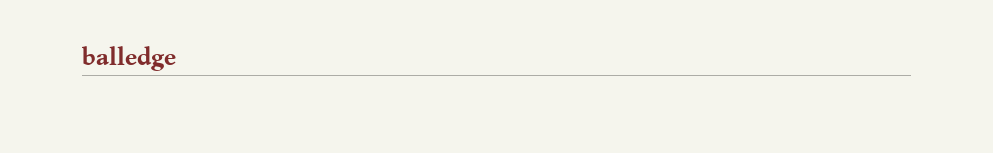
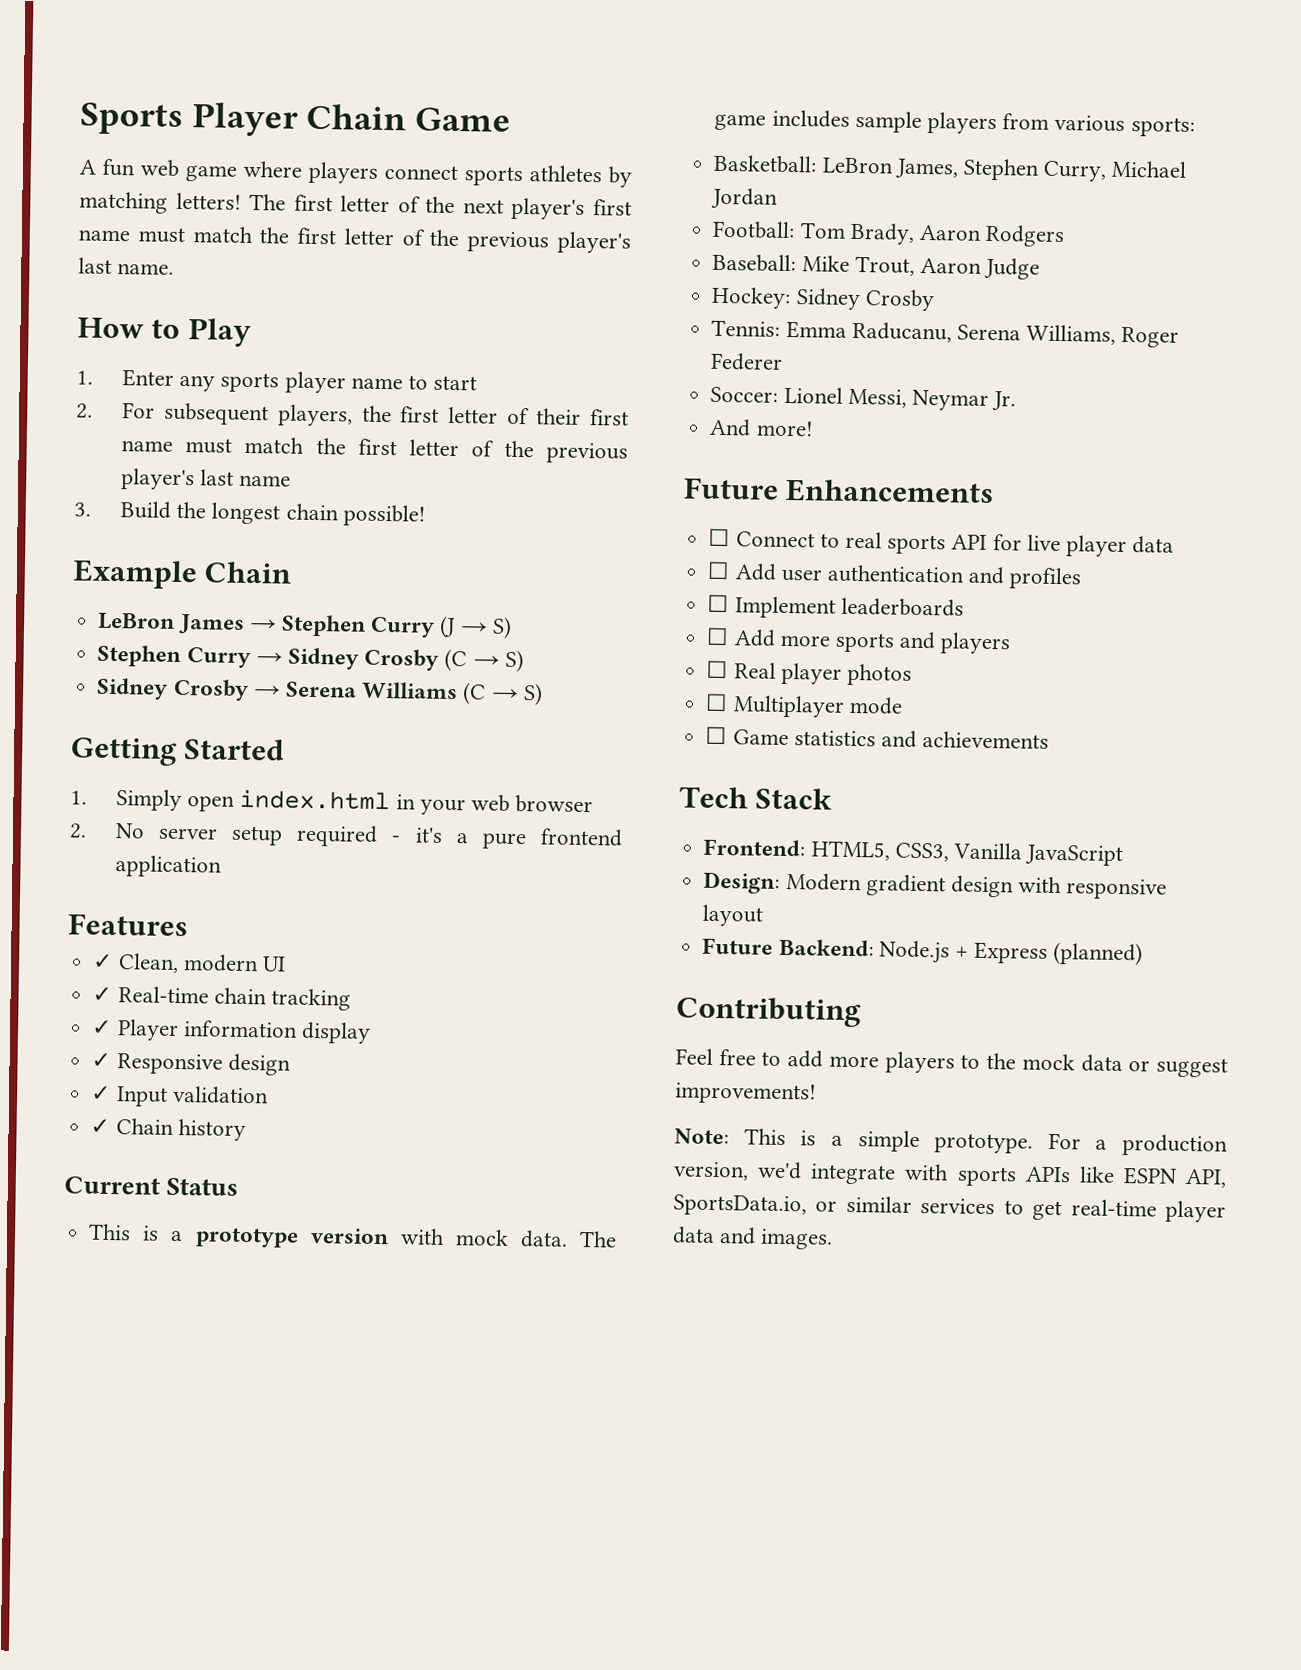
- balledge
+ Sports Player Chain Game
+ A fun web game where players connect sports athletes by matching letters! The first letter of the next player's first name must match the first letter of the previous player's last name.
+ How to Play
+ 1. Enter any sports player name to start
+ 2. For subsequent players, the first letter of their first name must match the first letter of the previous player's last name
+ 3. Build the longest chain possible!
+ Example Chain
+ LeBron James → Stephen Curry (J → S)
+ Stephen Curry → Sidney Crosby (C → S)
+ Sidney Crosby → Serena Williams (C → S)
+ Getting Started
+ 1. Simply open index.html in your web browser
+ 2. No server setup required - it's a pure frontend application
+ Features
+ ✓ Clean, modern UI
+ ✓ Real-time chain tracking
+ ✓ Player information display
+ ✓ Responsive design
+ ✓ Input validation
+ ✓ Chain history
+ Current Status
+ This is a prototype version with mock data. The game includes sample players from various sports:
+ Basketball: LeBron James, Stephen Curry, Michael Jordan
+ Football: Tom Brady, Aaron Rodgers
+ Baseball: Mike Trout, Aaron Judge
+ Hockey: Sidney Crosby
+ Tennis: Emma Raducanu, Serena Williams, Roger Federer
+ Soccer: Lionel Messi, Neymar Jr.
+ And more!
+ Future Enhancements
+ ☐ Connect to real sports API for live player data
+ ☐ Add user authentication and profiles
+ ☐ Implement leaderboards
+ ☐ Add more sports and players
+ ☐ Real player photos
+ ☐ Multiplayer mode
+ ☐ Game statistics and achievements
+ Tech Stack
+ Frontend: HTML5, CSS3, Vanilla JavaScript
+ Design: Modern gradient design with responsive layout
+ Future Backend: Node.js + Express (planned)
+ Contributing
+ Feel free to add more players to the mock data or suggest improvements!
+ Note: This is a simple prototype. For a production version, we'd integrate with sports APIs like ESPN API, SportsData.io, or similar services to get real-time player data and images.

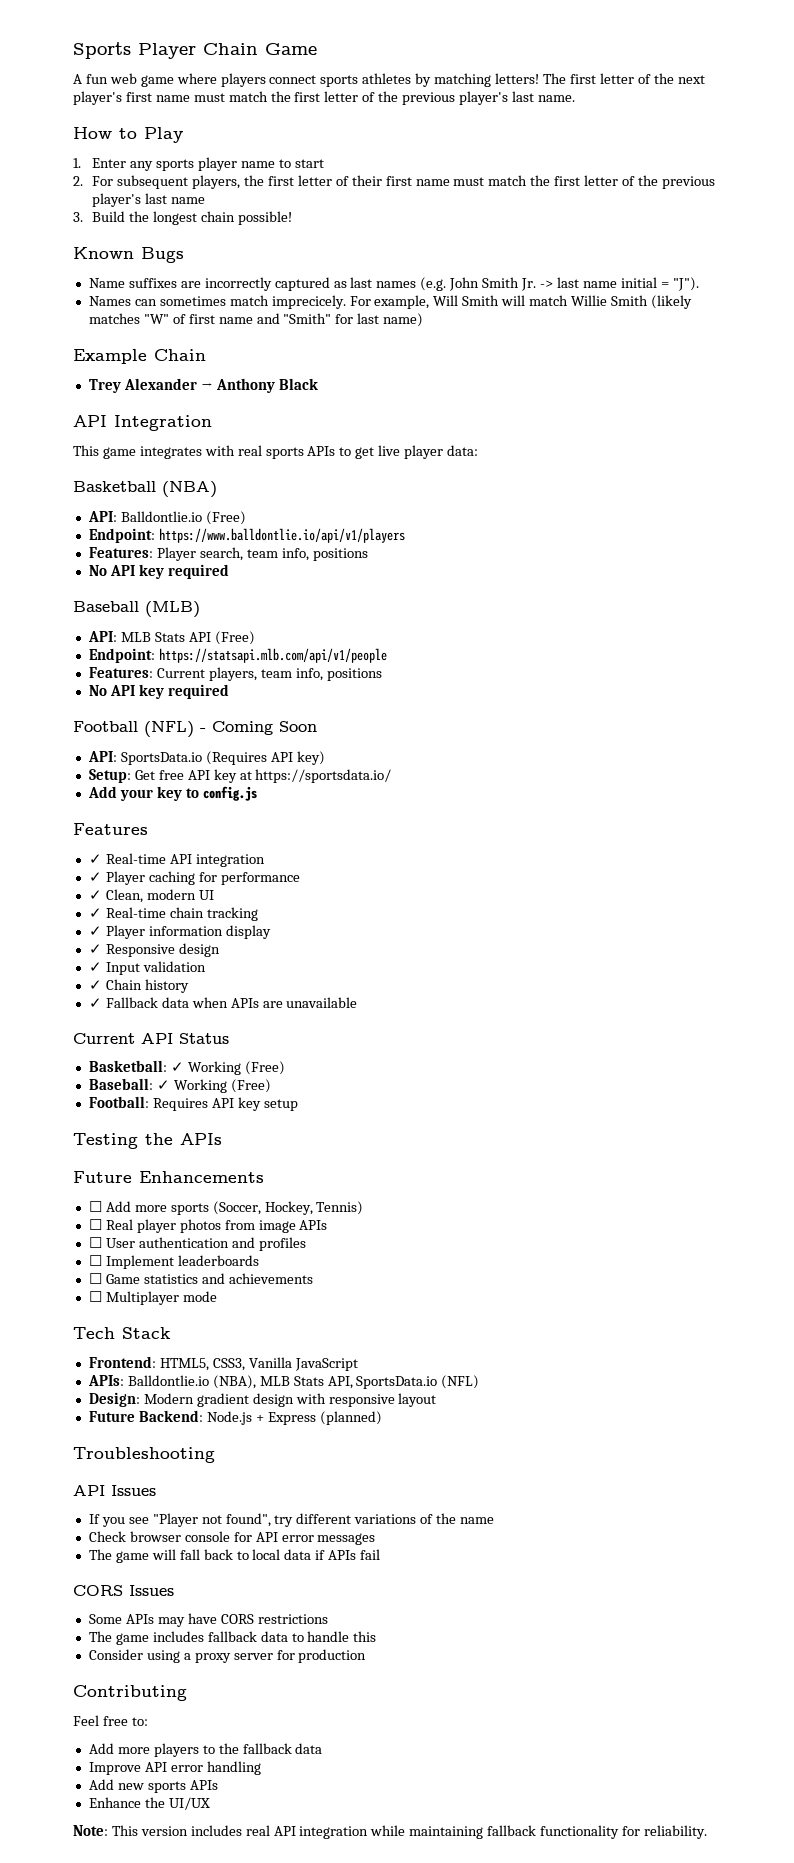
+ Known Bugs
+ Name suffixes are incorrectly captured as last names (e.g. John Smith Jr. -> last name initial = "J").
+ Names can sometimes match imprecicely. For example, Will Smith will match Willie Smith (likely matches "W" of first name and "Smith" for last name)
  Example Chain
- LeBron James → Stephen Curry (J → S)
- Stephen Curry → Sidney Crosby (C → S)
- Sidney Crosby → Serena Williams (C → S)
- Getting Started
- 1. Simply open index.html in your web browser
- 2. No server setup required - it's a pure frontend application
+ Trey Alexander → Anthony Black
+ API Integration
+ This game integrates with real sports APIs to get live player data:
+ Basketball (NBA)
+ API: Balldontlie.io (Free)
+ Endpoint: https://www.balldontlie.io/api/v1/players
+ Features: Player search, team info, positions
+ No API key required
+ Baseball (MLB)
+ API: MLB Stats API (Free)
+ Endpoint: https://statsapi.mlb.com/api/v1/people
+ Features: Current players, team info, positions
+ No API key required
+ Football (NFL) - Coming Soon
+ API: SportsData.io (Requires API key)
+ Setup: Get free API key at https://sportsdata.io/
+ Add your key to config.js
  Features
+ ✓ Real-time API integration
+ ✓ Player caching for performance
- Current Status
+ ✓ Fallback data when APIs are unavailable
+ Current API Status
- This is a prototype version with mock data. The game includes sample players from various sports:
- Basketball: LeBron James, Stephen Curry, Michael Jordan
- Football: Tom Brady, Aaron Rodgers
- Baseball: Mike Trout, Aaron Judge
- Hockey: Sidney Crosby
- Tennis: Emma Raducanu, Serena Williams, Roger Federer
- Soccer: Lionel Messi, Neymar Jr.
- And more!
+ Basketball: ✓ Working (Free)
+ Baseball: ✓ Working (Free)
+ Football: Requires API key setup
+ Testing the APIs
  Future Enhancements
- ☐ Connect to real sports API for live player data
- ☐ Add user authentication and profiles
+ ☐ Add more sports (Soccer, Hockey, Tennis)
+ ☐ Real player photos from image APIs
+ ☐ User authentication and profiles
- ☐ Add more sports and players
- ☐ Real player photos
+ ☐ Game statistics and achievements
  ☐ Multiplayer mode
- ☐ Game statistics and achievements
+ APIs: Balldontlie.io (NBA), MLB Stats API, SportsData.io (NFL)
+ Troubleshooting
+ API Issues
+ If you see "Player not found", try different variations of the name
+ Check browser console for API error messages
+ The game will fall back to local data if APIs fail
+ CORS Issues
+ Some APIs may have CORS restrictions
+ The game includes fallback data to handle this
+ Consider using a proxy server for production
- Feel free to add more players to the mock data or suggest improvements!
- Note: This is a simple prototype. For a production version, we'd integrate with sports APIs like ESPN API, SportsData.io, or similar services to get real-time player data and images.
+ Feel free to:
+ Add more players to the fallback data
+ Improve API error handling
+ Add new sports APIs
+ Enhance the UI/UX
+ Note: This version includes real API integration while maintaining fallback functionality for reliability.

